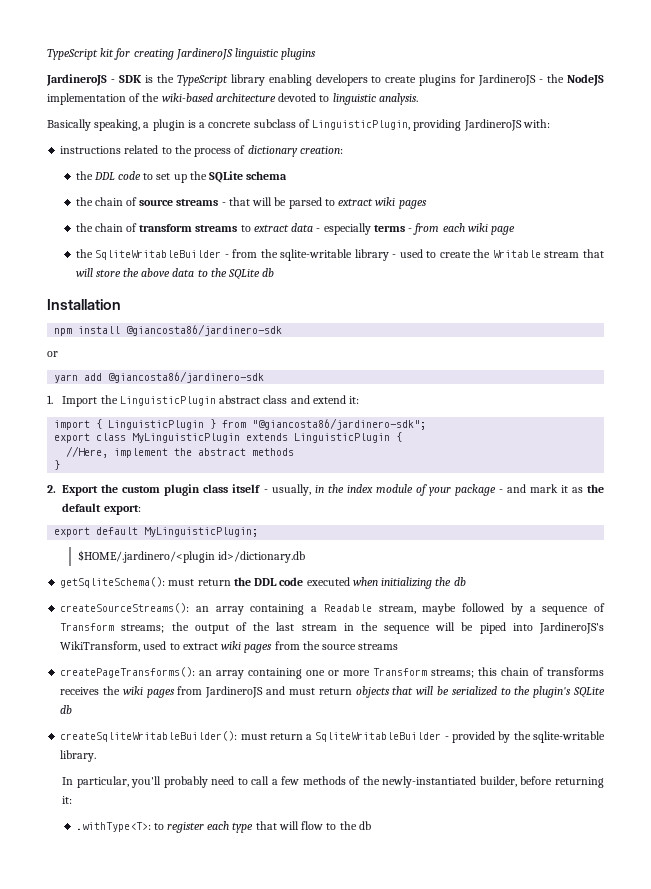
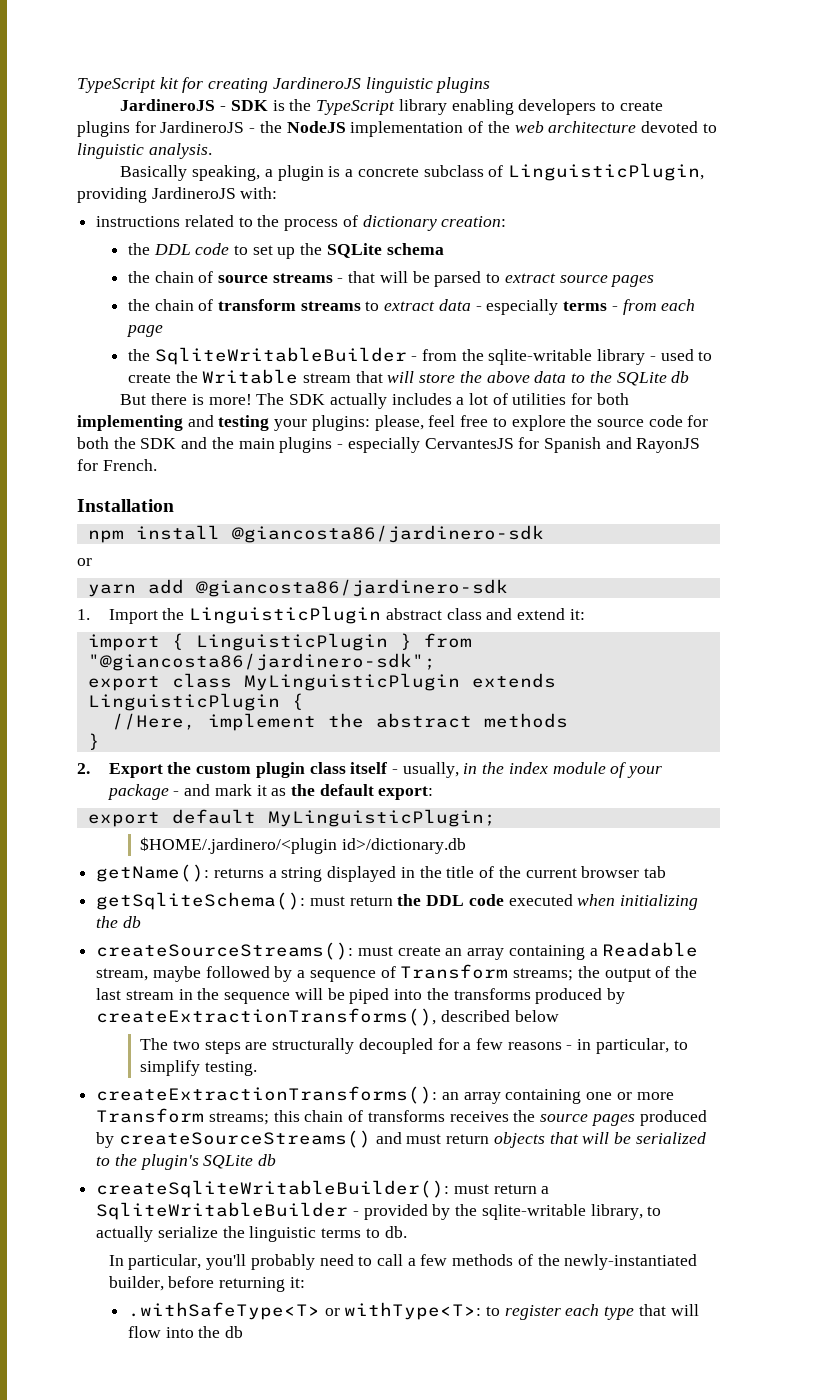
- JardineroJS - SDK is the TypeScript library enabling developers to create plugins for JardineroJS - the NodeJS implementation of the wiki-based architecture devoted to linguistic analysis.
+ JardineroJS - SDK is the TypeScript library enabling developers to create plugins for JardineroJS - the NodeJS implementation of the web architecture devoted to linguistic analysis.
- the chain of source streams - that will be parsed to extract wiki pages
+ the chain of source streams - that will be parsed to extract source pages
- the chain of transform streams to extract data - especially terms - from each wiki page
+ the chain of transform streams to extract data - especially terms - from each page
+ But there is more! The SDK actually includes a lot of utilities for both implementing and testing your plugins: please, feel free to explore the source code for both the SDK and the main plugins - especially CervantesJS for Spanish and RayonJS for French.
+ getName(): returns a string displayed in the title of the current browser tab
- createSourceStreams(): an array containing a Readable stream, maybe followed by a sequence of Transform streams; the output of the last stream in the sequence will be piped into JardineroJS's WikiTransform, used to extract wiki pages from the source streams
- createPageTransforms(): an array containing one or more Transform streams; this chain of transforms receives the wiki pages from JardineroJS and must return objects that will be serialized to the plugin's SQLite db
+ createSourceStreams(): must create an array containing a Readable stream, maybe followed by a sequence of Transform streams; the output of the last stream in the sequence will be piped into the transforms produced by createExtractionTransforms(), described below
+ The two steps are structurally decoupled for a few reasons - in particular, to simplify testing.
+ createExtractionTransforms(): an array containing one or more Transform streams; this chain of transforms receives the source pages produced by createSourceStreams() and must return objects that will be serialized to the plugin's SQLite db
- createSqliteWritableBuilder(): must return a SqliteWritableBuilder - provided by the sqlite-writable library.
+ createSqliteWritableBuilder(): must return a SqliteWritableBuilder - provided by the sqlite-writable library, to actually serialize the linguistic terms to db.
- .withType<T>: to register each type that will flow to the db
+ .withSafeType<T> or withType<T>: to register each type that will flow into the db

